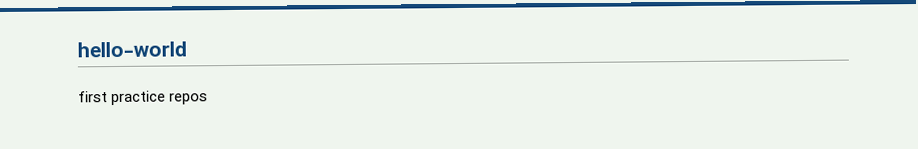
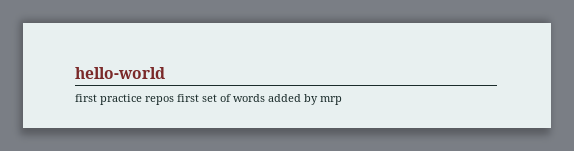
- first practice repos
+ first practice repos first set of words added by mrp

